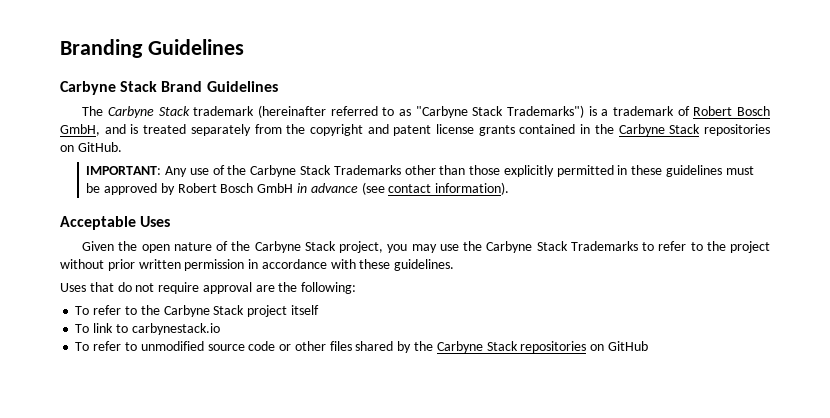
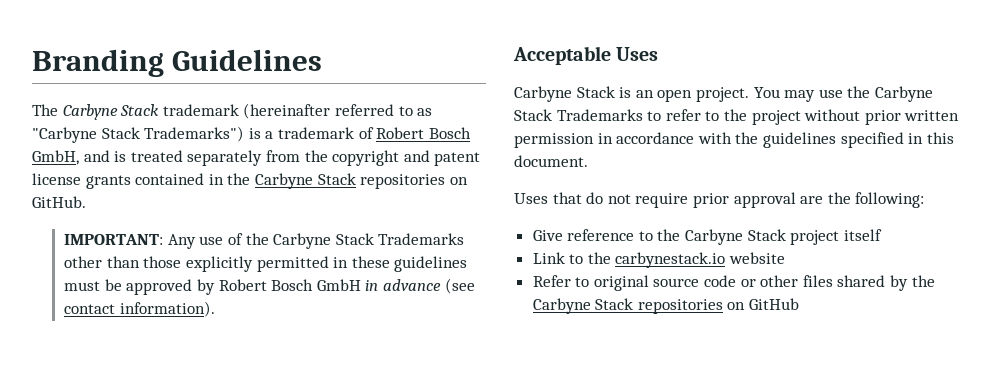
- Carbyne Stack Brand Guidelines
- Given the open nature of the Carbyne Stack project, you may use the Carbyne Stack Trademarks to refer to the project without prior written permission in accordance with these guidelines.
+ Carbyne Stack is an open project. You may use the Carbyne Stack Trademarks to refer to the project without prior written permission in accordance with the guidelines specified in this document.
- Uses that do not require approval are the following:
+ Uses that do not require prior approval are the following:
- To refer to the Carbyne Stack project itself
+ Give reference to the Carbyne Stack project itself
- To link to carbynestack.io
- To refer to unmodified source code or other files shared by the Carbyne Stack repositories on GitHub
+ Link to the carbynestack.io website
+ Refer to original source code or other files shared by the Carbyne Stack repositories on GitHub

